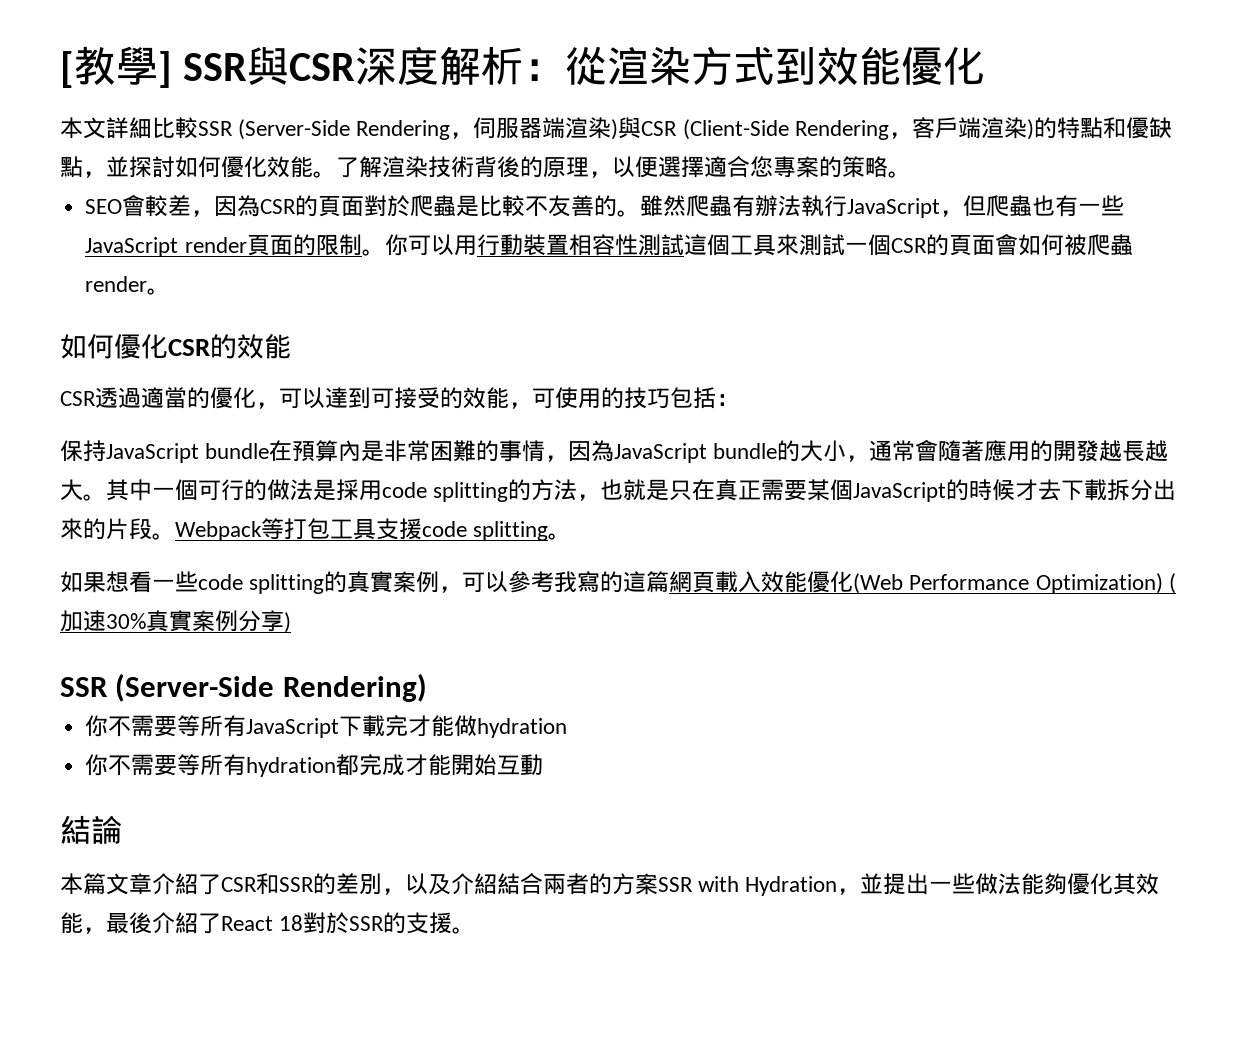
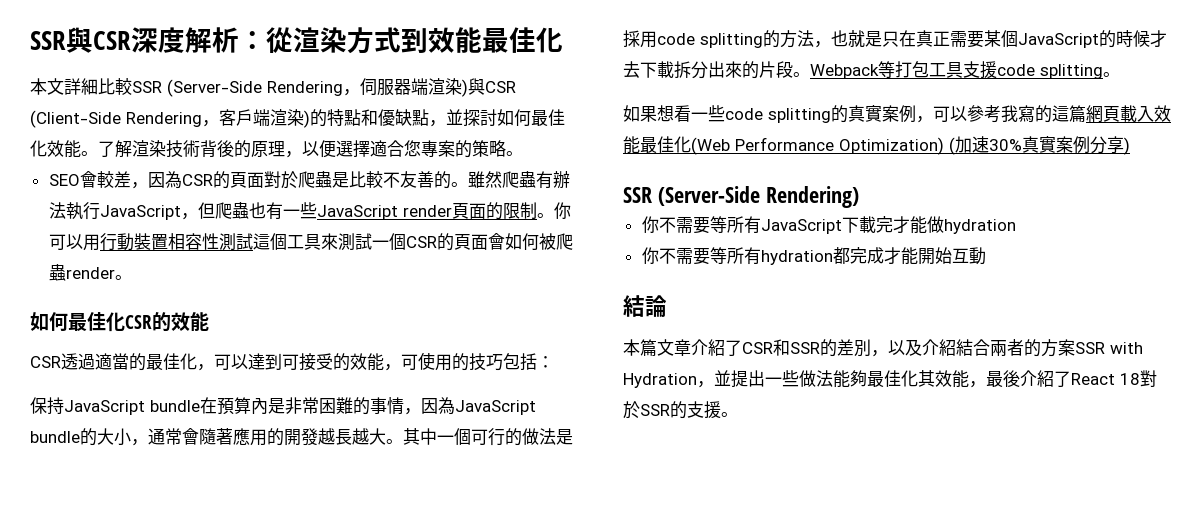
- [教學] SSR與CSR深度解析：從渲染方式到效能優化
+ SSR與CSR深度解析：從渲染方式到效能最佳化
- 本文詳細比較SSR (Server-Side Rendering，伺服器端渲染)與CSR (Client-Side Rendering，客戶端渲染)的特點和優缺點，並探討如何優化效能。
+ 本文詳細比較SSR (Server-Side Rendering，伺服器端渲染)與CSR (Client-Side Rendering，客戶端渲染)的特點和優缺點，並探討如何最佳化效能。
- 如何優化CSR的效能
+ 如何最佳化CSR的效能
- CSR透過適當的優化，可以達到可接受的效能，可使用的技巧包括：
+ CSR透過適當的最佳化，可以達到可接受的效能，可使用的技巧包括：
- 如果想看一些code splitting的真實案例，可以參考我寫的這篇網頁載入效能優化(Web Performance Optimization) (加速30%真實案例分享)
+ 如果想看一些code splitting的真實案例，可以參考我寫的這篇網頁載入效能最佳化(Web Performance Optimization) (加速30%真實案例分享)
- 本篇文章介紹了CSR和SSR的差別，以及介紹結合兩者的方案SSR with Hydration，並提出一些做法能夠優化其效能，最後介紹了React 18對於SSR的支援。
+ 本篇文章介紹了CSR和SSR的差別，以及介紹結合兩者的方案SSR with Hydration，並提出一些做法能夠最佳化其效能，最後介紹了React 18對於SSR的支援。

